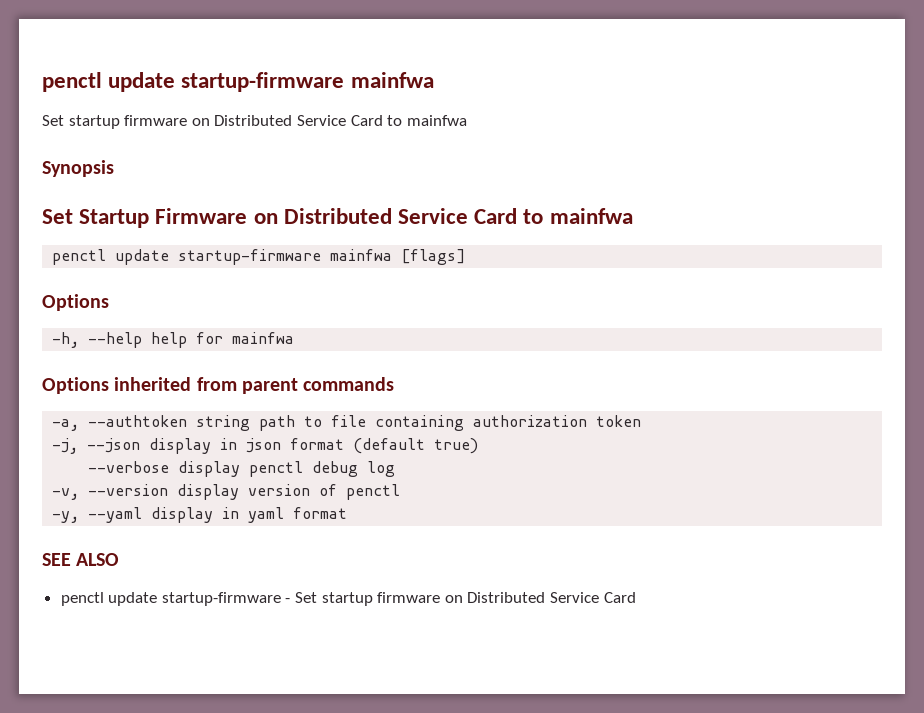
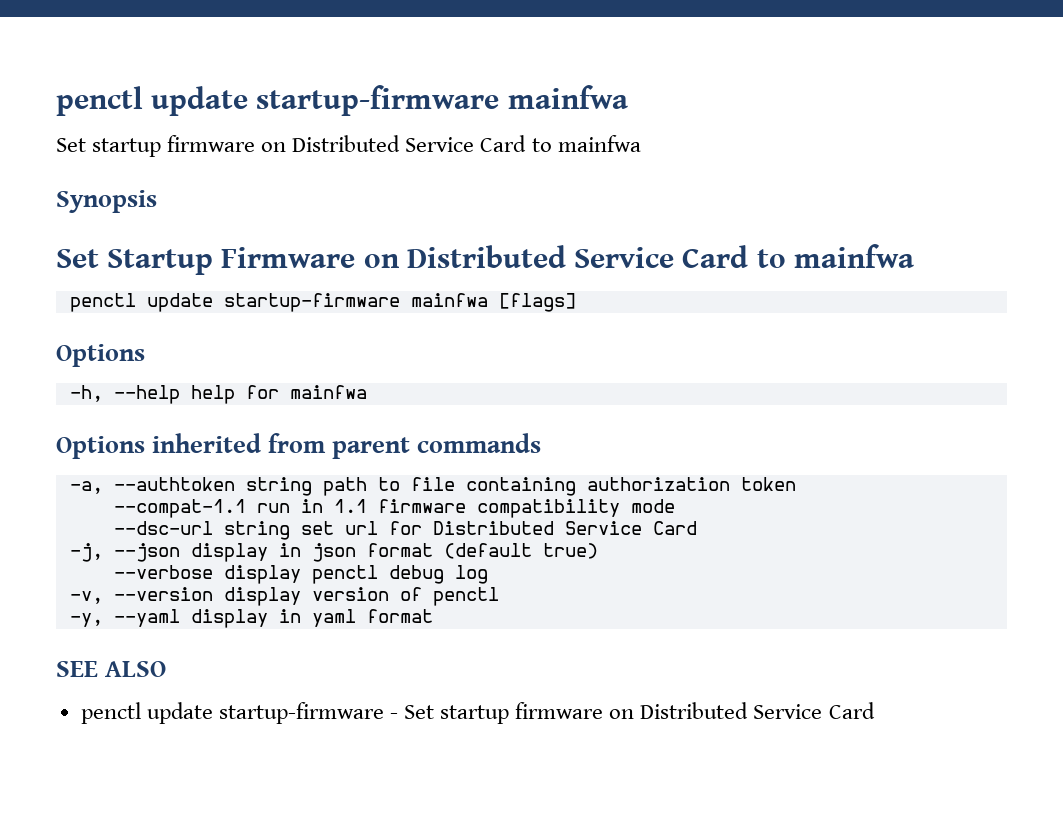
+ --compat-1.1 run in 1.1 firmware compatibility mode
+ --dsc-url string set url for Distributed Service Card

